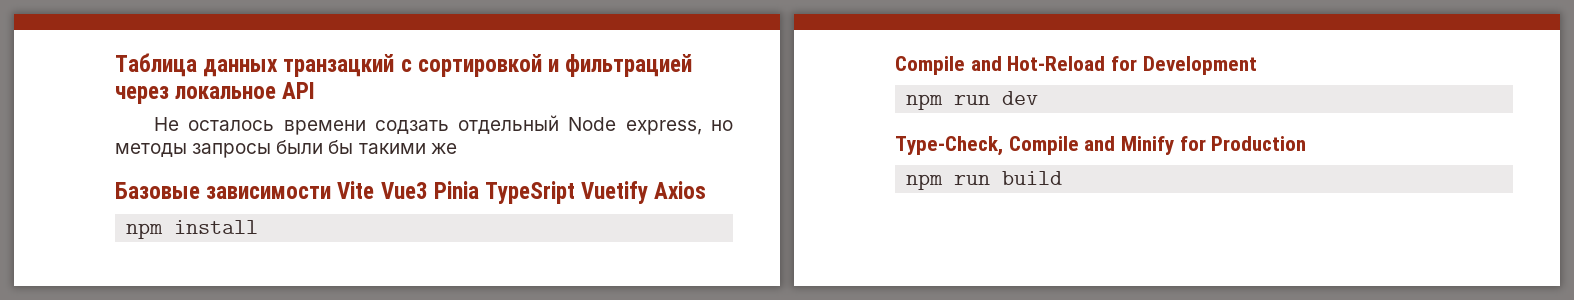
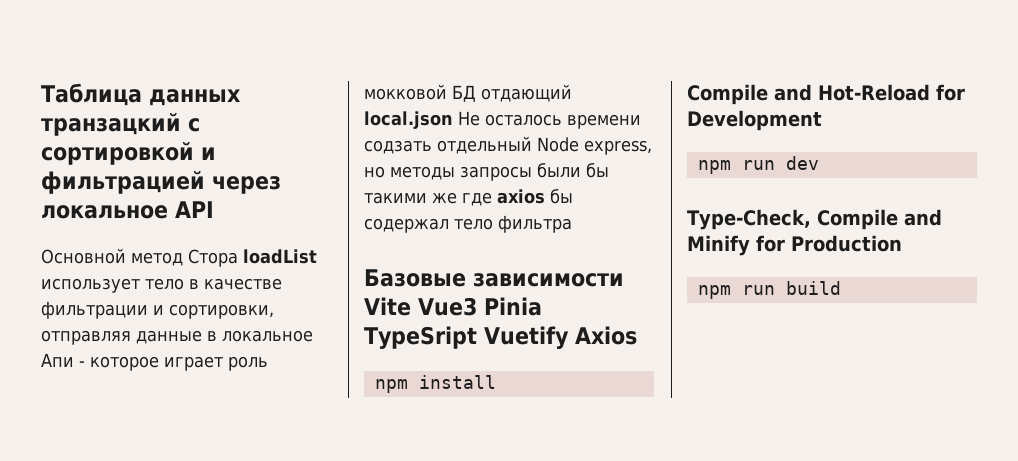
- Не осталось времени содзать отдельный Node express, но методы запросы были бы такими же
+ Основной метод Стора loadList использует тело в качестве фильтрации и сортировки, отправляя данные в локальное Апи - которое играет роль мокковой БД отдающий local.json Не осталось времени содзать отдельный Node express, но методы запросы были бы такими же где axios бы содержал тело фильтра

